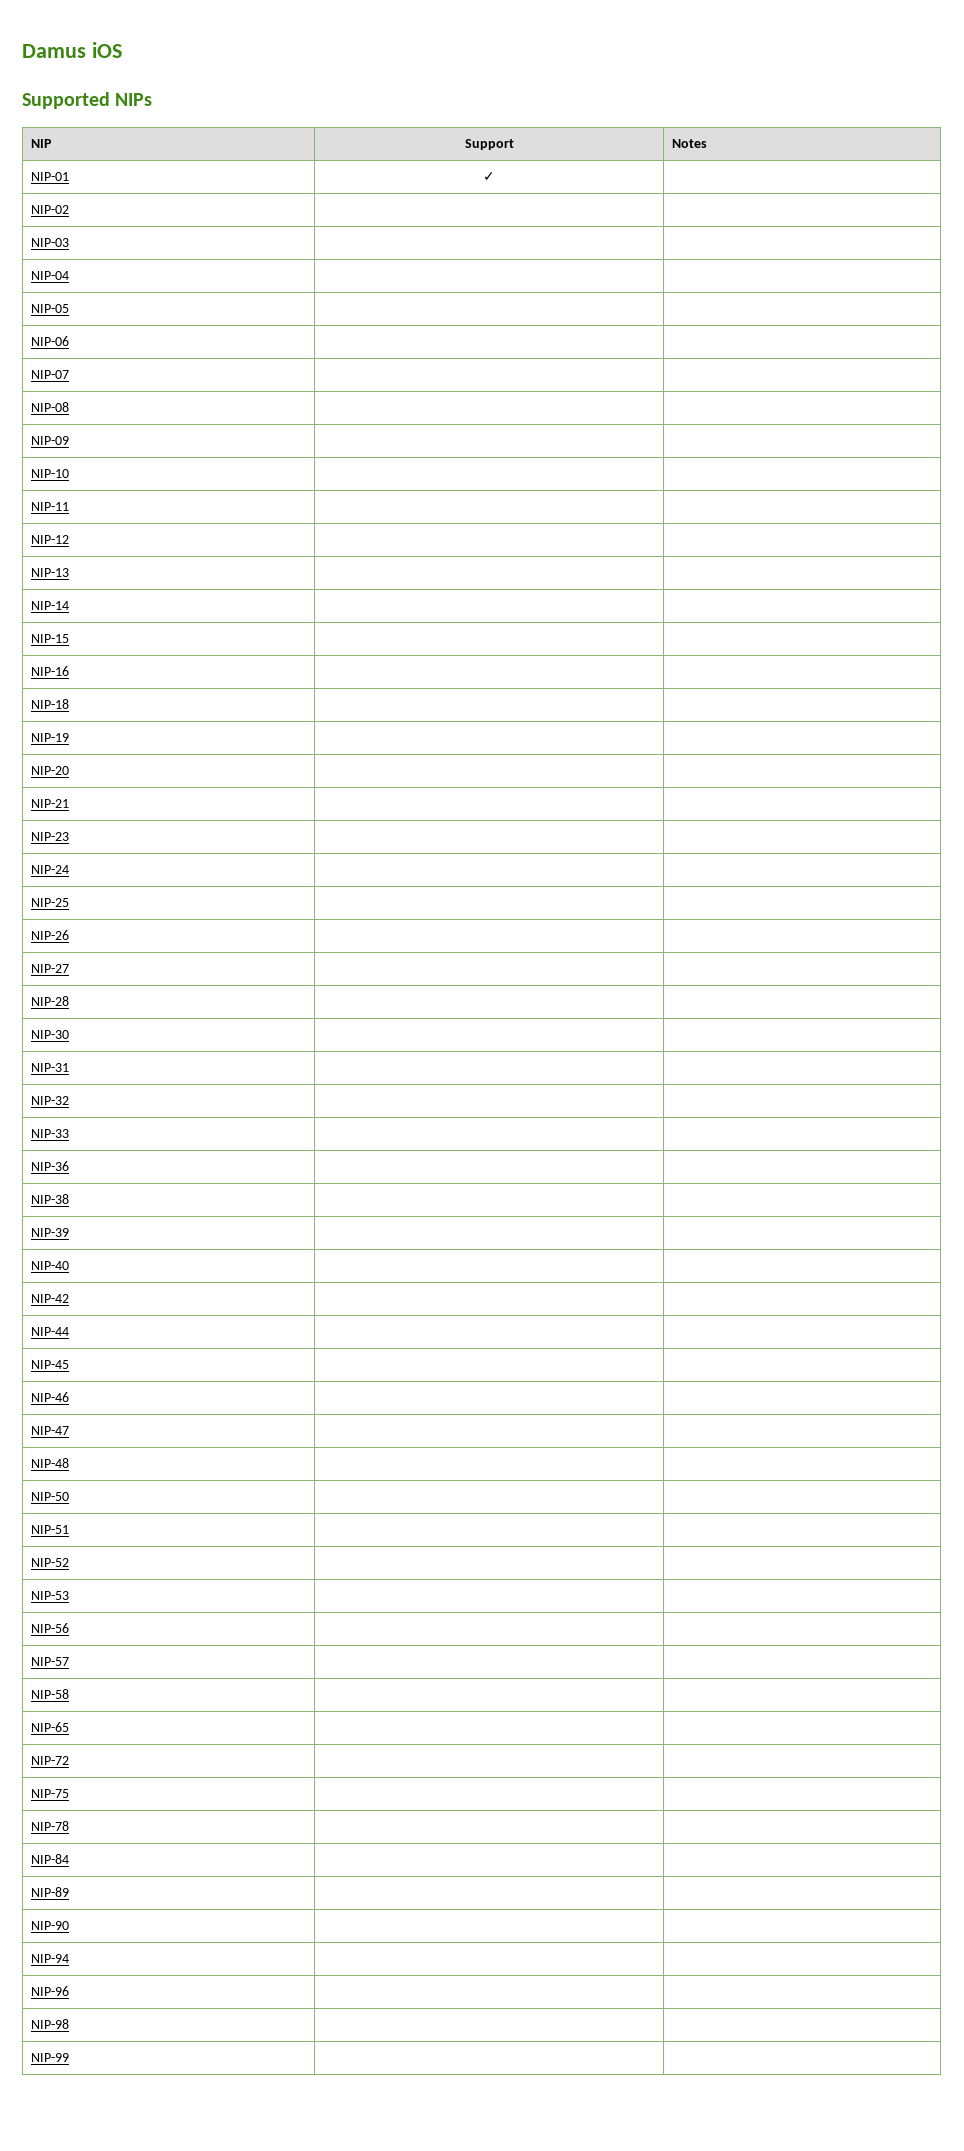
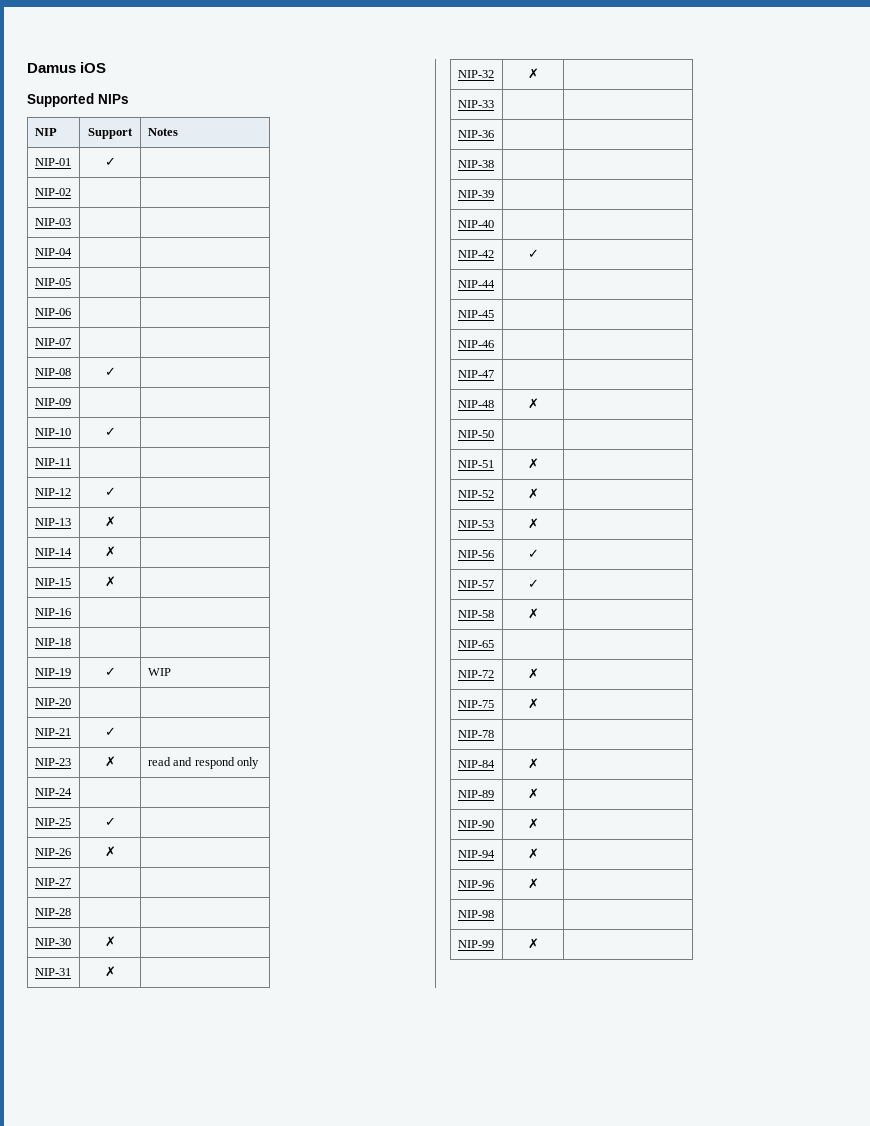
- NIP-08 | |
+ NIP-08 | ✓ |
- NIP-10 | |
+ NIP-10 | ✓ |
- NIP-12 | |
+ NIP-12 | ✓ |
- NIP-13 | |
+ NIP-13 | ✗ |
- NIP-14 | |
+ NIP-14 | ✗ |
- NIP-15 | |
+ NIP-15 | ✗ |
- NIP-19 | |
+ NIP-19 | ✓ | WIP
- NIP-21 | |
+ NIP-21 | ✓ |
- NIP-23 | |
+ NIP-23 | ✗ | read and respond only
- NIP-25 | |
+ NIP-25 | ✓ |
- NIP-26 | |
+ NIP-26 | ✗ |
- NIP-30 | |
+ NIP-30 | ✗ |
- NIP-31 | |
+ NIP-31 | ✗ |
- NIP-32 | |
+ NIP-32 | ✗ |
- NIP-42 | |
+ NIP-42 | ✓ |
- NIP-48 | |
+ NIP-48 | ✗ |
- NIP-51 | |
+ NIP-51 | ✗ |
- NIP-52 | |
+ NIP-52 | ✗ |
- NIP-53 | |
+ NIP-53 | ✗ |
- NIP-56 | |
+ NIP-56 | ✓ |
- NIP-57 | |
+ NIP-57 | ✓ |
- NIP-58 | |
+ NIP-58 | ✗ |
- NIP-72 | |
+ NIP-72 | ✗ |
- NIP-75 | |
+ NIP-75 | ✗ |
- NIP-84 | |
+ NIP-84 | ✗ |
- NIP-89 | |
+ NIP-89 | ✗ |
- NIP-90 | |
+ NIP-90 | ✗ |
- NIP-94 | |
+ NIP-94 | ✗ |
- NIP-96 | |
+ NIP-96 | ✗ |
- NIP-99 | |
+ NIP-99 | ✗ |

